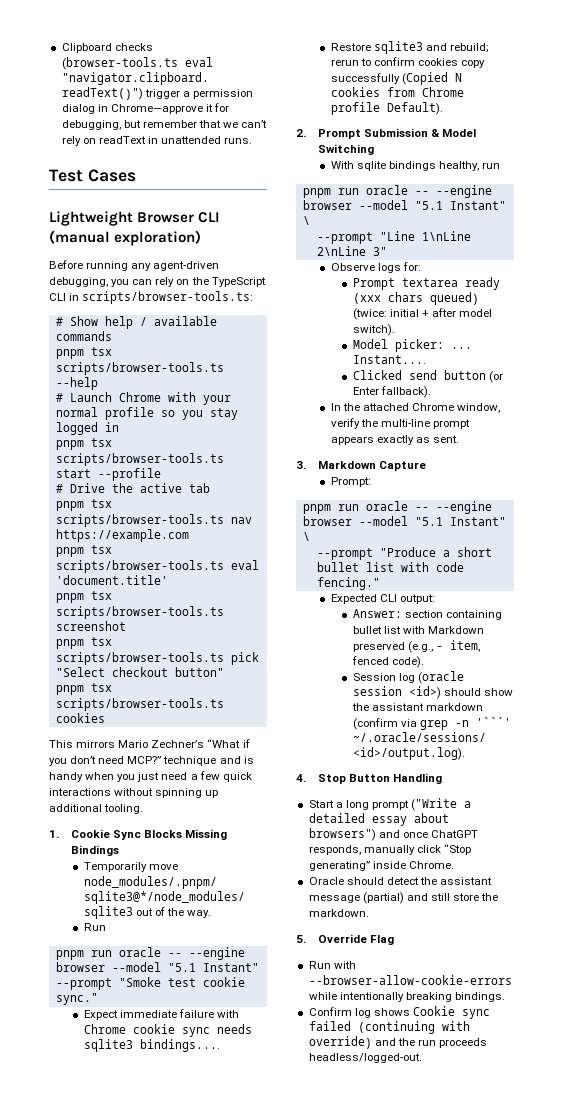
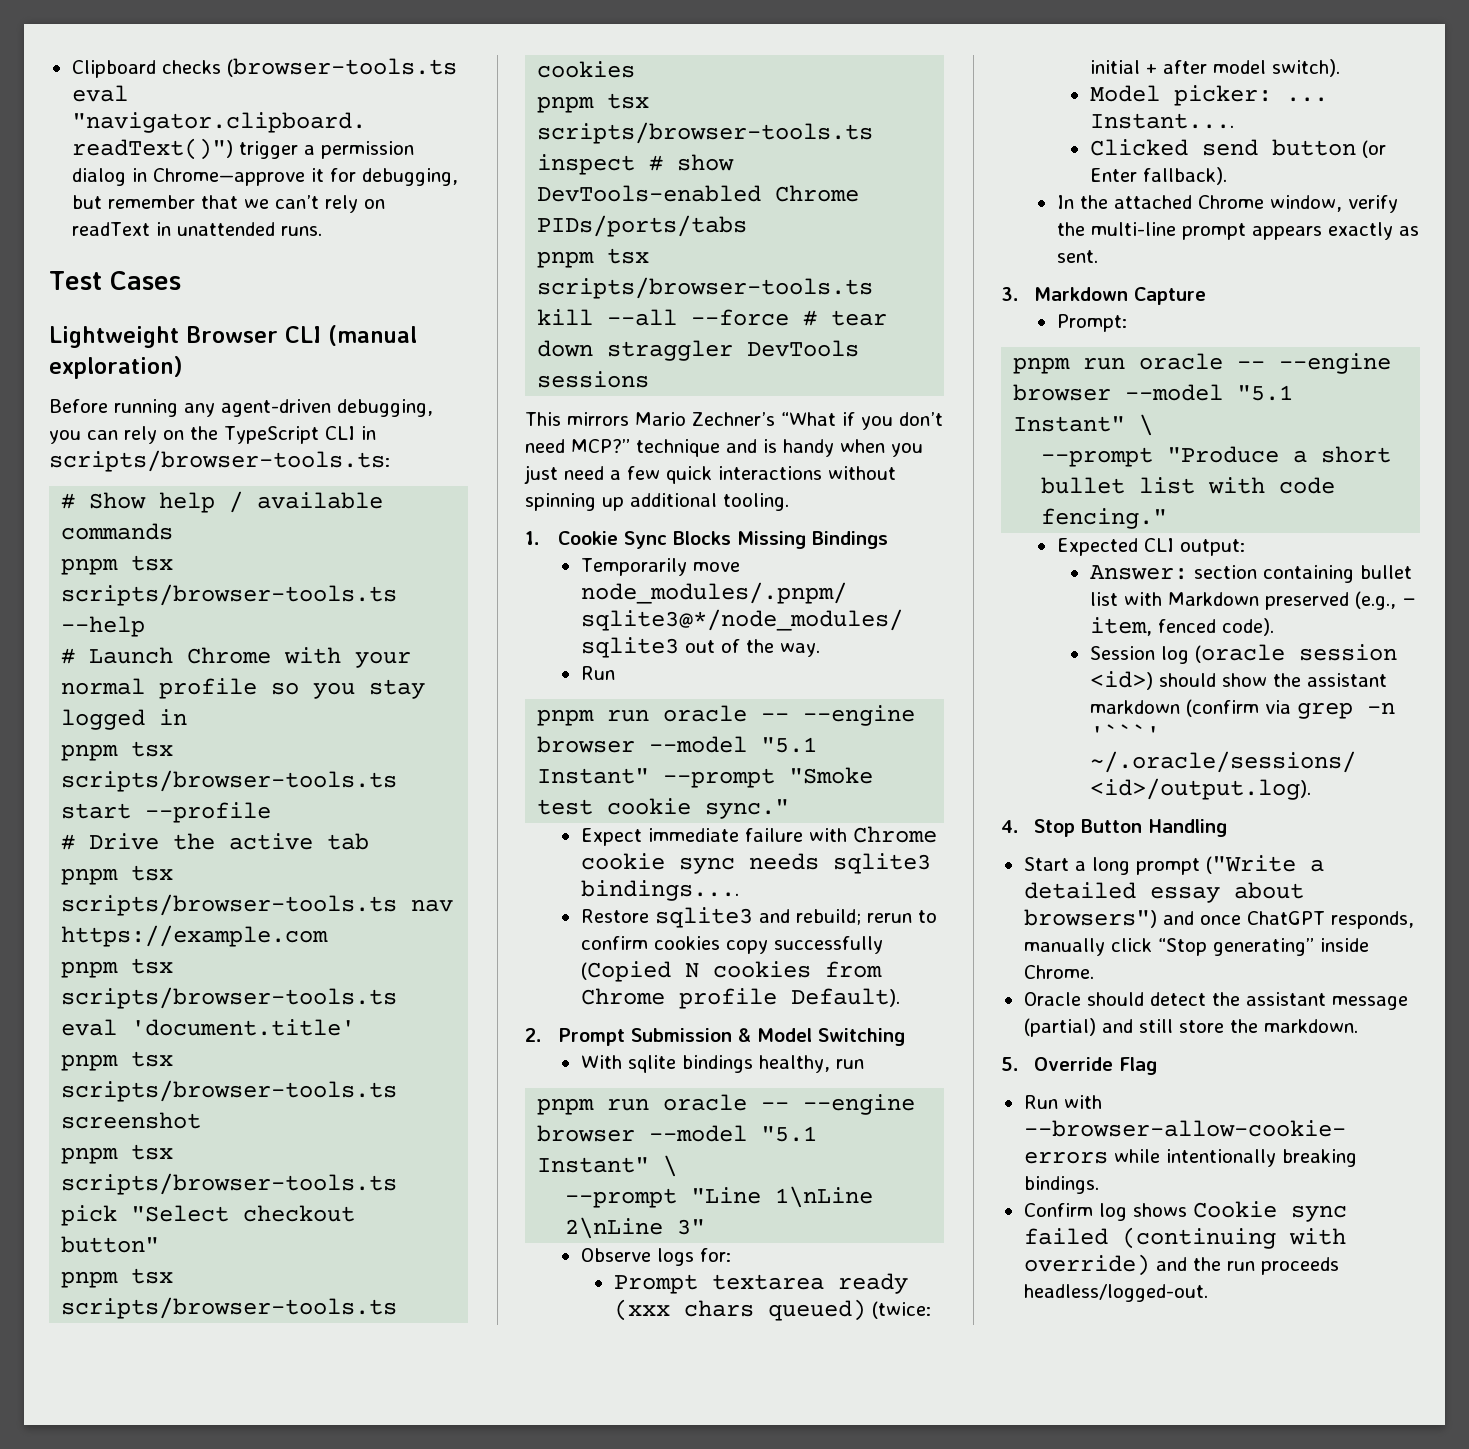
+ pnpm tsx scripts/browser-tools.ts inspect # show DevTools-enabled Chrome PIDs/ports/tabs
+ pnpm tsx scripts/browser-tools.ts kill --all --force # tear down straggler DevTools sessions

